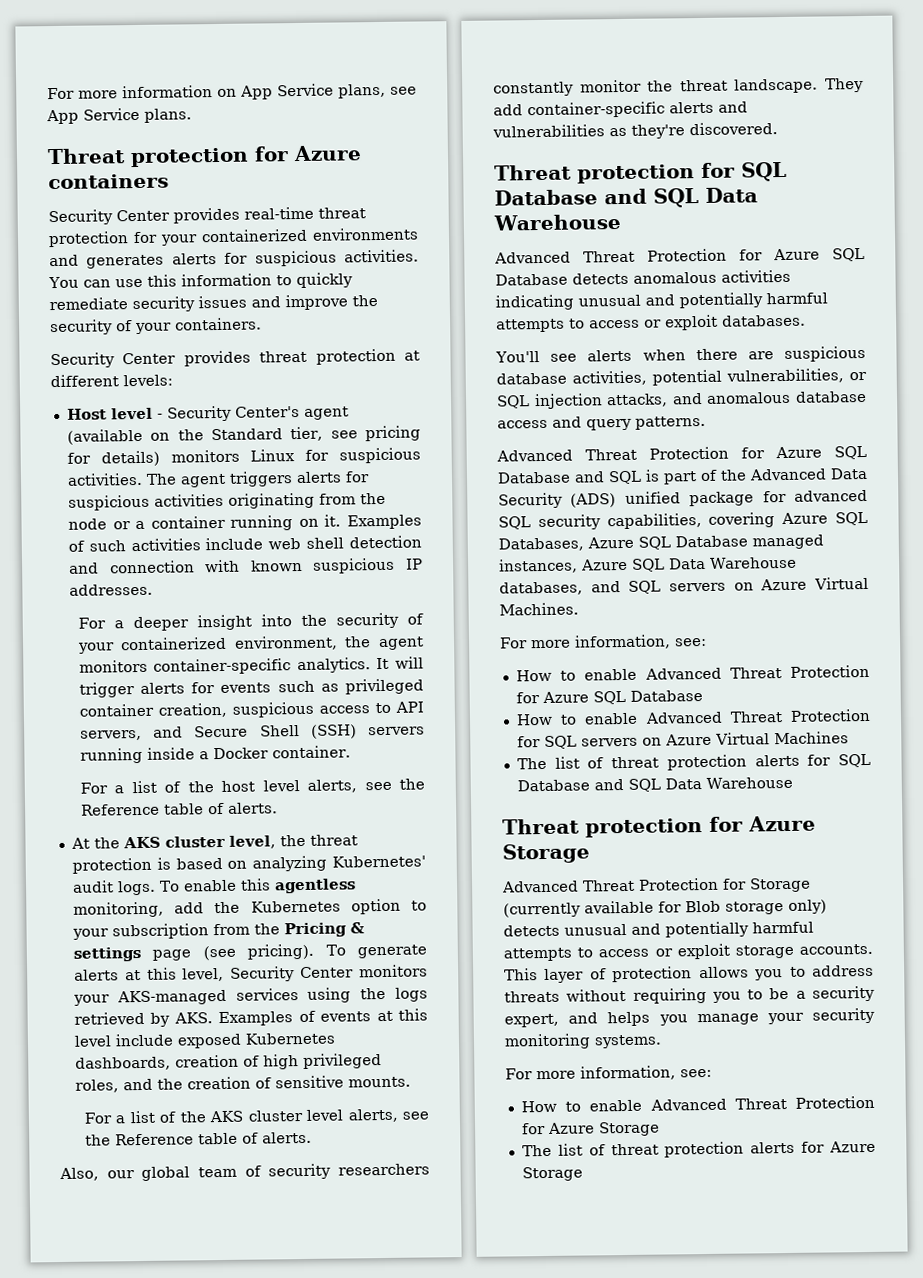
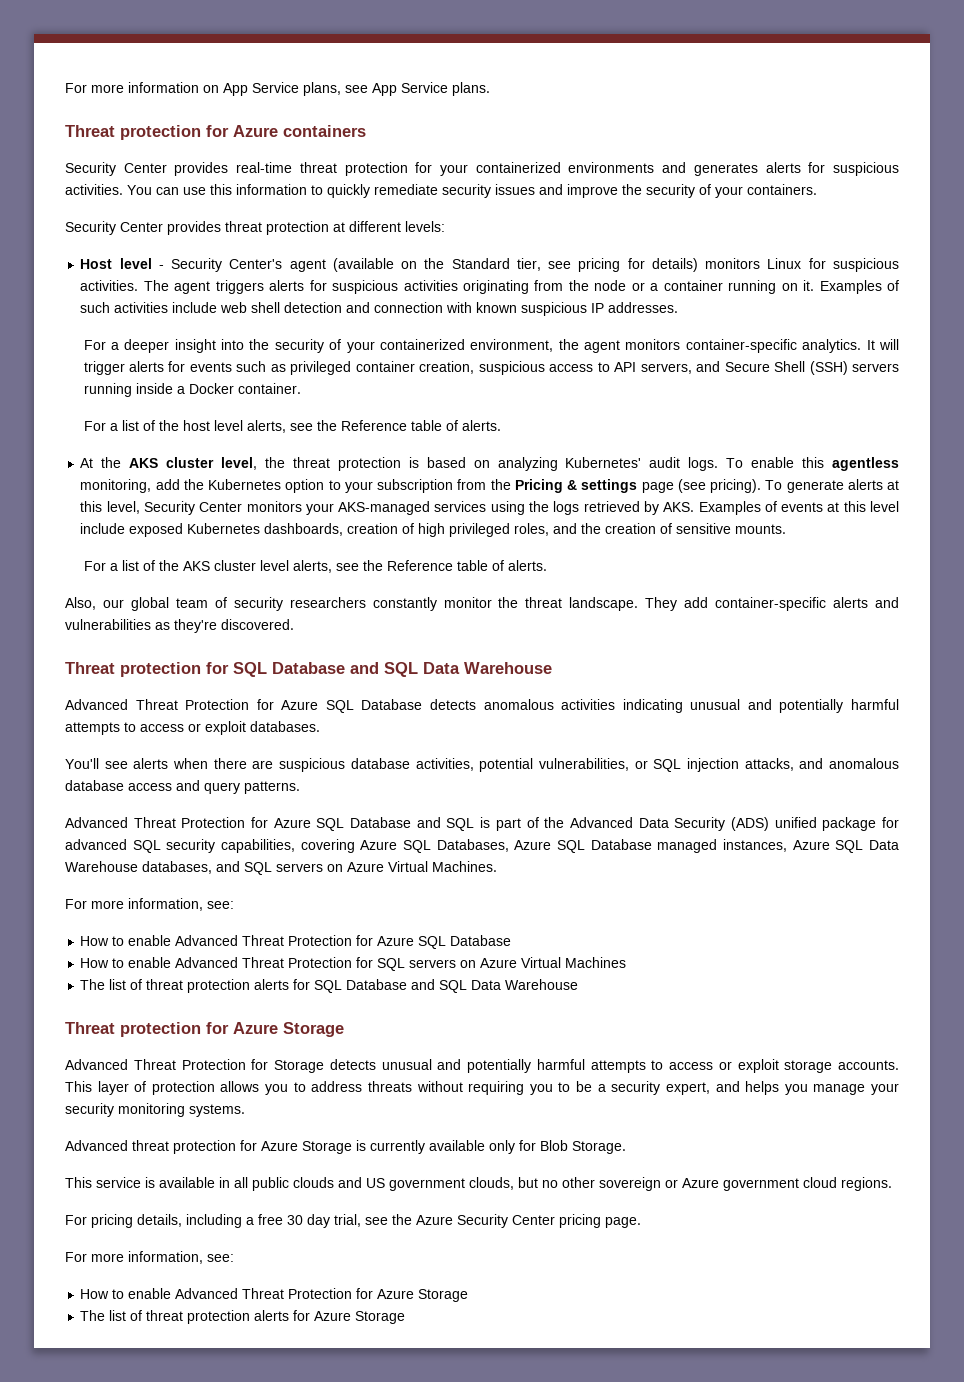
- Advanced Threat Protection for Storage (currently available for Blob storage only) detects unusual and potentially harmful attempts to access or exploit storage accounts.
+ Advanced Threat Protection for Storage detects unusual and potentially harmful attempts to access or exploit storage accounts.
+ Advanced threat protection for Azure Storage is currently available only for Blob Storage.
+ This service is available in all public clouds and US government clouds, but no other sovereign or Azure government cloud regions.
+ For pricing details, including a free 30 day trial, see the Azure Security Center pricing page.

